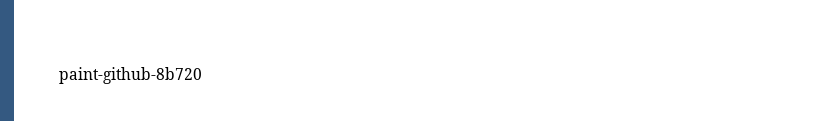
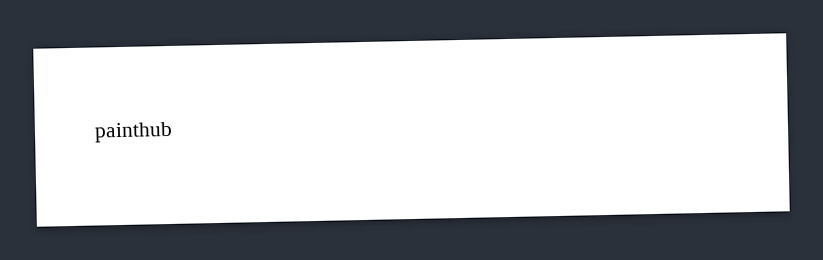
- paint-github-8b720
+ painthub

